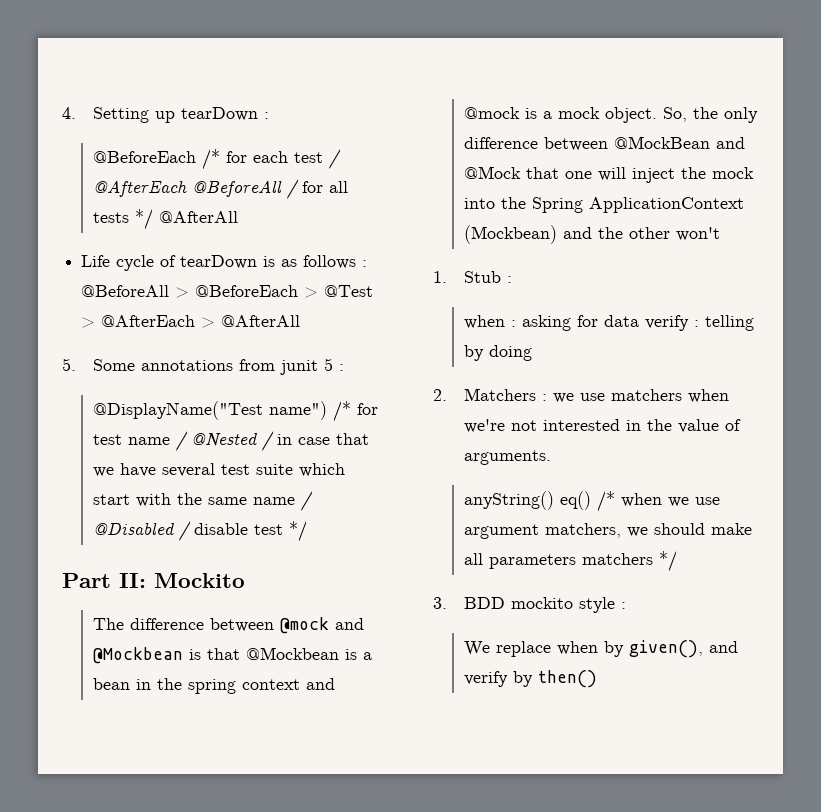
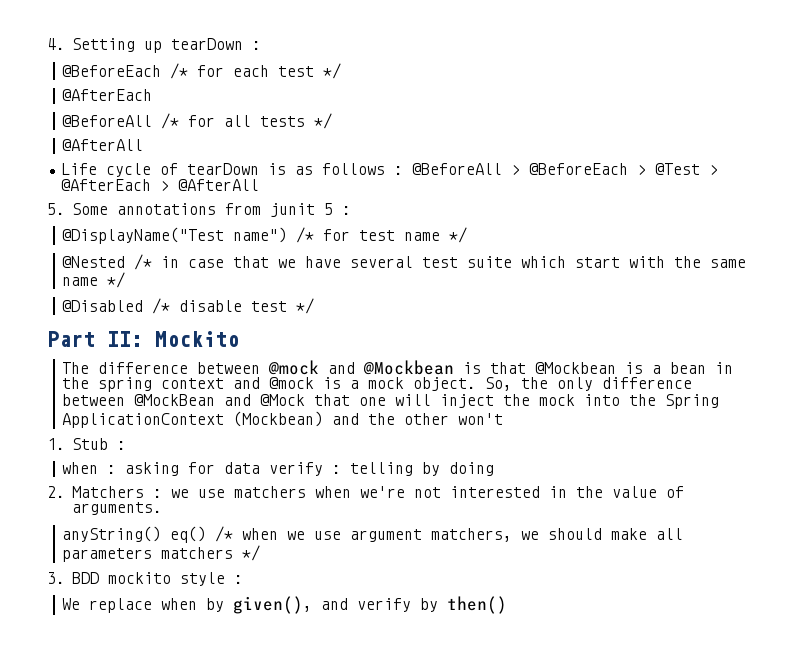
- @BeforeEach /* for each test / @AfterEach @BeforeAll / for all tests */ @AfterAll
+ @BeforeEach /* for each test */
+ @AfterEach
+ @BeforeAll /* for all tests */
+ @AfterAll
- @DisplayName("Test name") /* for test name / @Nested / in case that we have several test suite which start with the same name / @Disabled / disable test */
+ @DisplayName("Test name") /* for test name */
+ @Nested /* in case that we have several test suite which start with the same name */
+ @Disabled /* disable test */

